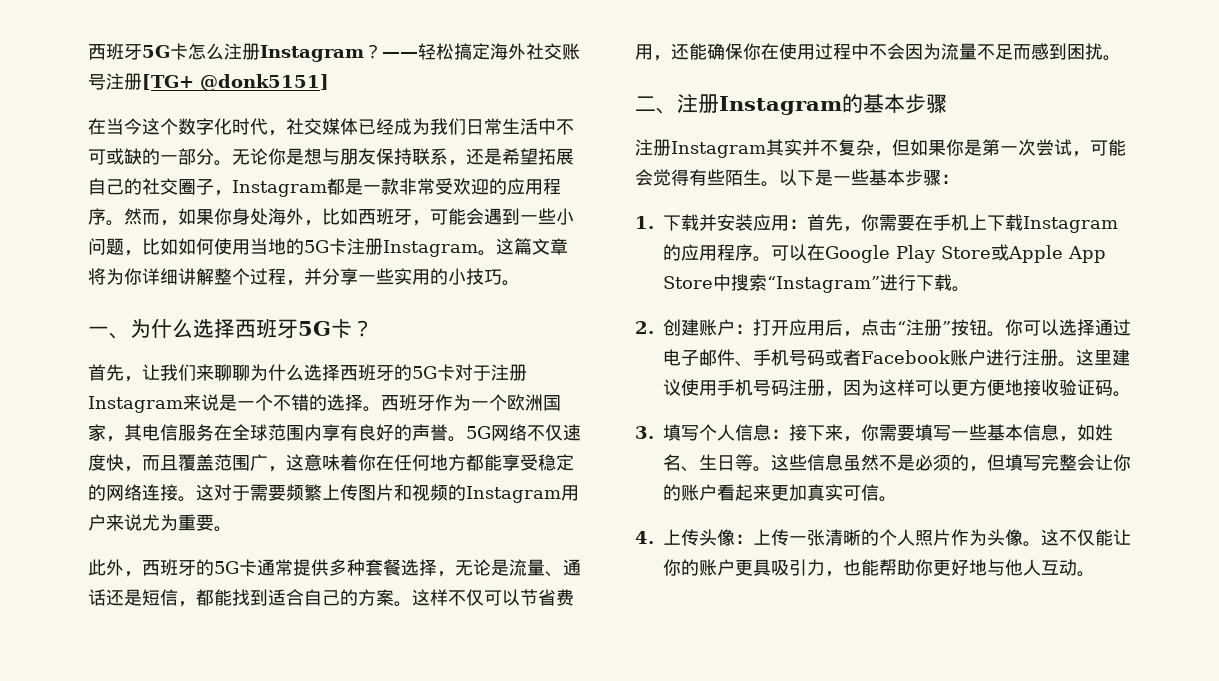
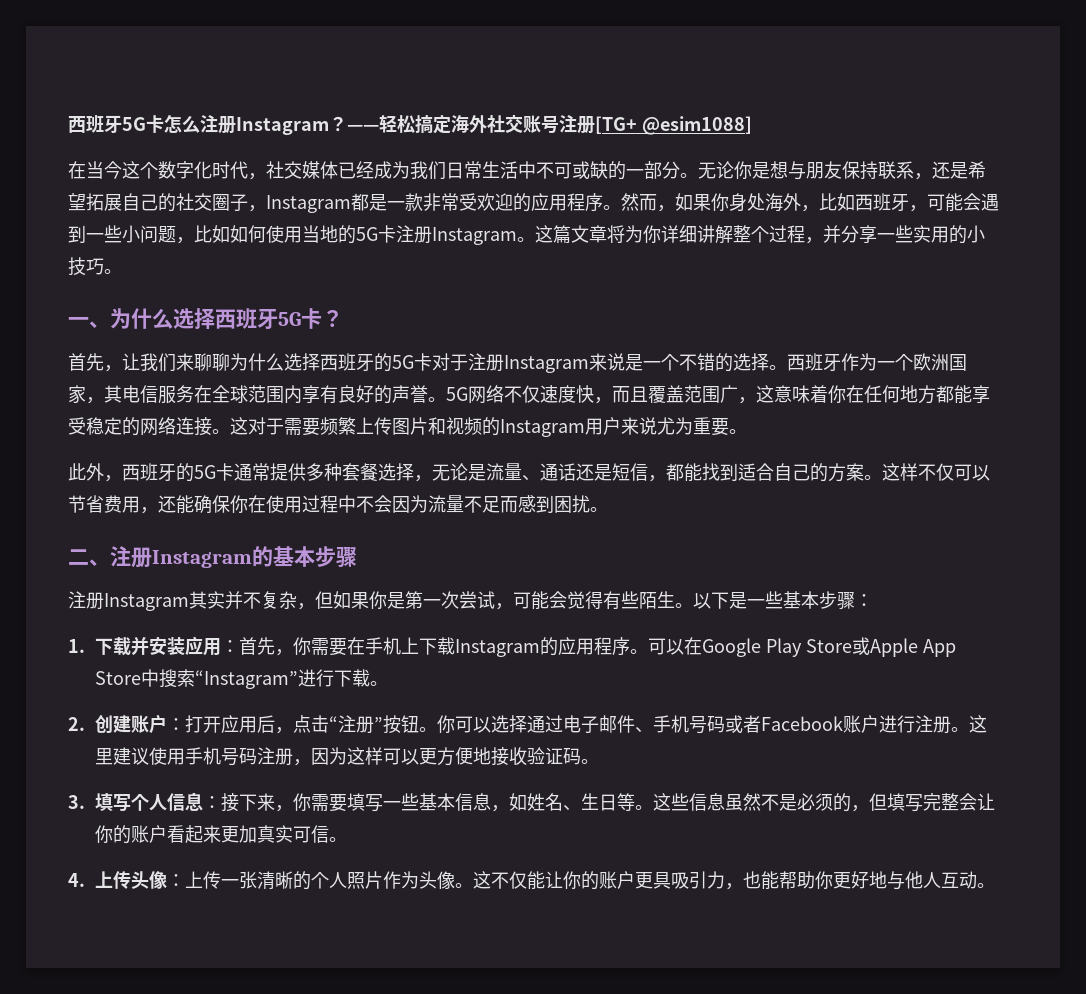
- ——轻松搞定海外社交账号注册[TG+ @donk5151]
+ ——轻松搞定海外社交账号注册[TG+ @esim1088]

